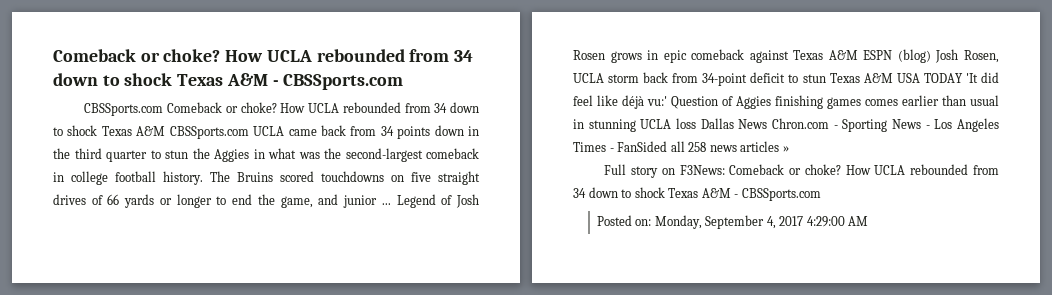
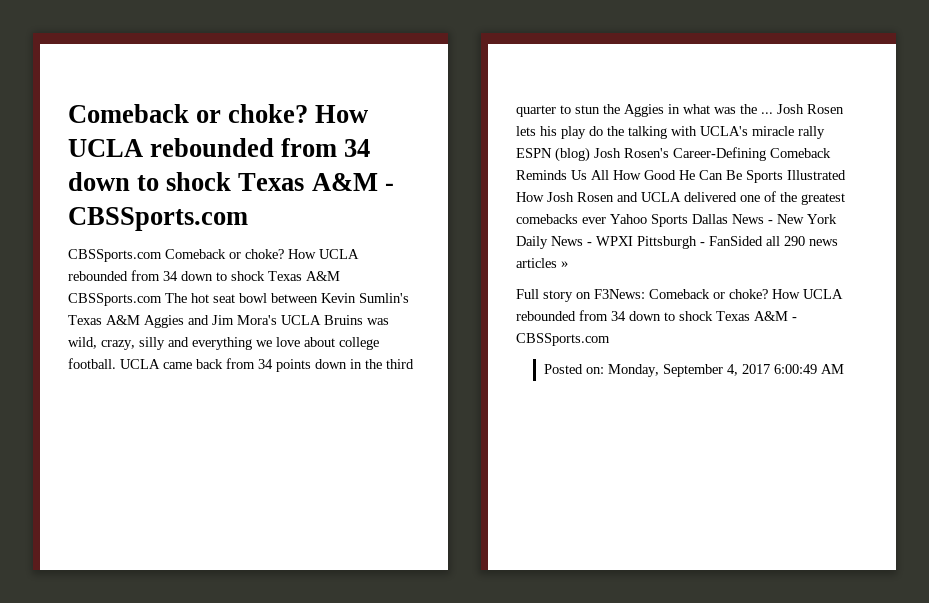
- How UCLA rebounded from 34 down to shock Texas A&M CBSSports.com UCLA came back from 34 points down in the third quarter to stun the Aggies in what was the second-largest comeback in college football history. The Bruins scored touchdowns on five straight drives of 66 yards or longer to end the game, and junior ... Legend of Josh Rosen grows in epic comeback against Texas A&M ESPN (blog) Josh Rosen, UCLA storm back from 34-point deficit to stun Texas A&M USA TODAY 'It did feel like déjà vu:' Question of Aggies finishing games comes earlier than usual in stunning UCLA loss Dallas News Chron.com - Sporting News - Los Angeles Times - FanSided all 258 news articles »
+ How UCLA rebounded from 34 down to shock Texas A&M CBSSports.com The hot seat bowl between Kevin Sumlin's Texas A&M Aggies and Jim Mora's UCLA Bruins was wild, crazy, silly and everything we love about college football. UCLA came back from 34 points down in the third quarter to stun the Aggies in what was the ... Josh Rosen lets his play do the talking with UCLA's miracle rally ESPN (blog) Josh Rosen's Career-Defining Comeback Reminds Us All How Good He Can Be Sports Illustrated How Josh Rosen and UCLA delivered one of the greatest comebacks ever Yahoo Sports Dallas News - New York Daily News - WPXI Pittsburgh - FanSided all 290 news articles »
- Posted on: Monday, September 4, 2017 4:29:00 AM
+ Posted on: Monday, September 4, 2017 6:00:49 AM

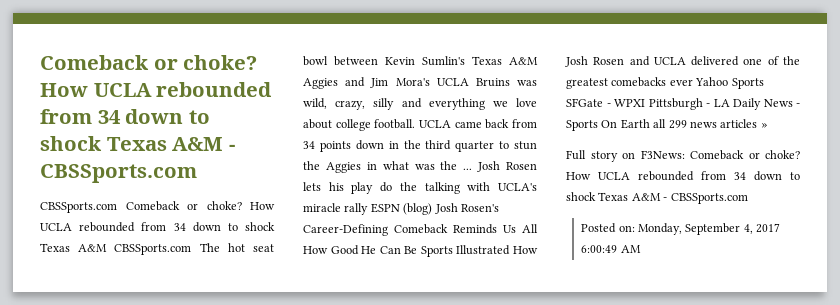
- Josh Rosen lets his play do the talking with UCLA's miracle rally ESPN (blog) Josh Rosen's Career-Defining Comeback Reminds Us All How Good He Can Be Sports Illustrated How Josh Rosen and UCLA delivered one of the greatest comebacks ever Yahoo Sports Dallas News - New York Daily News - WPXI Pittsburgh - FanSided all 290 news articles »
+ Josh Rosen lets his play do the talking with UCLA's miracle rally ESPN (blog) Josh Rosen's Career-Defining Comeback Reminds Us All How Good He Can Be Sports Illustrated How Josh Rosen and UCLA delivered one of the greatest comebacks ever Yahoo Sports SFGate - WPXI Pittsburgh - LA Daily News - Sports On Earth all 299 news articles »

